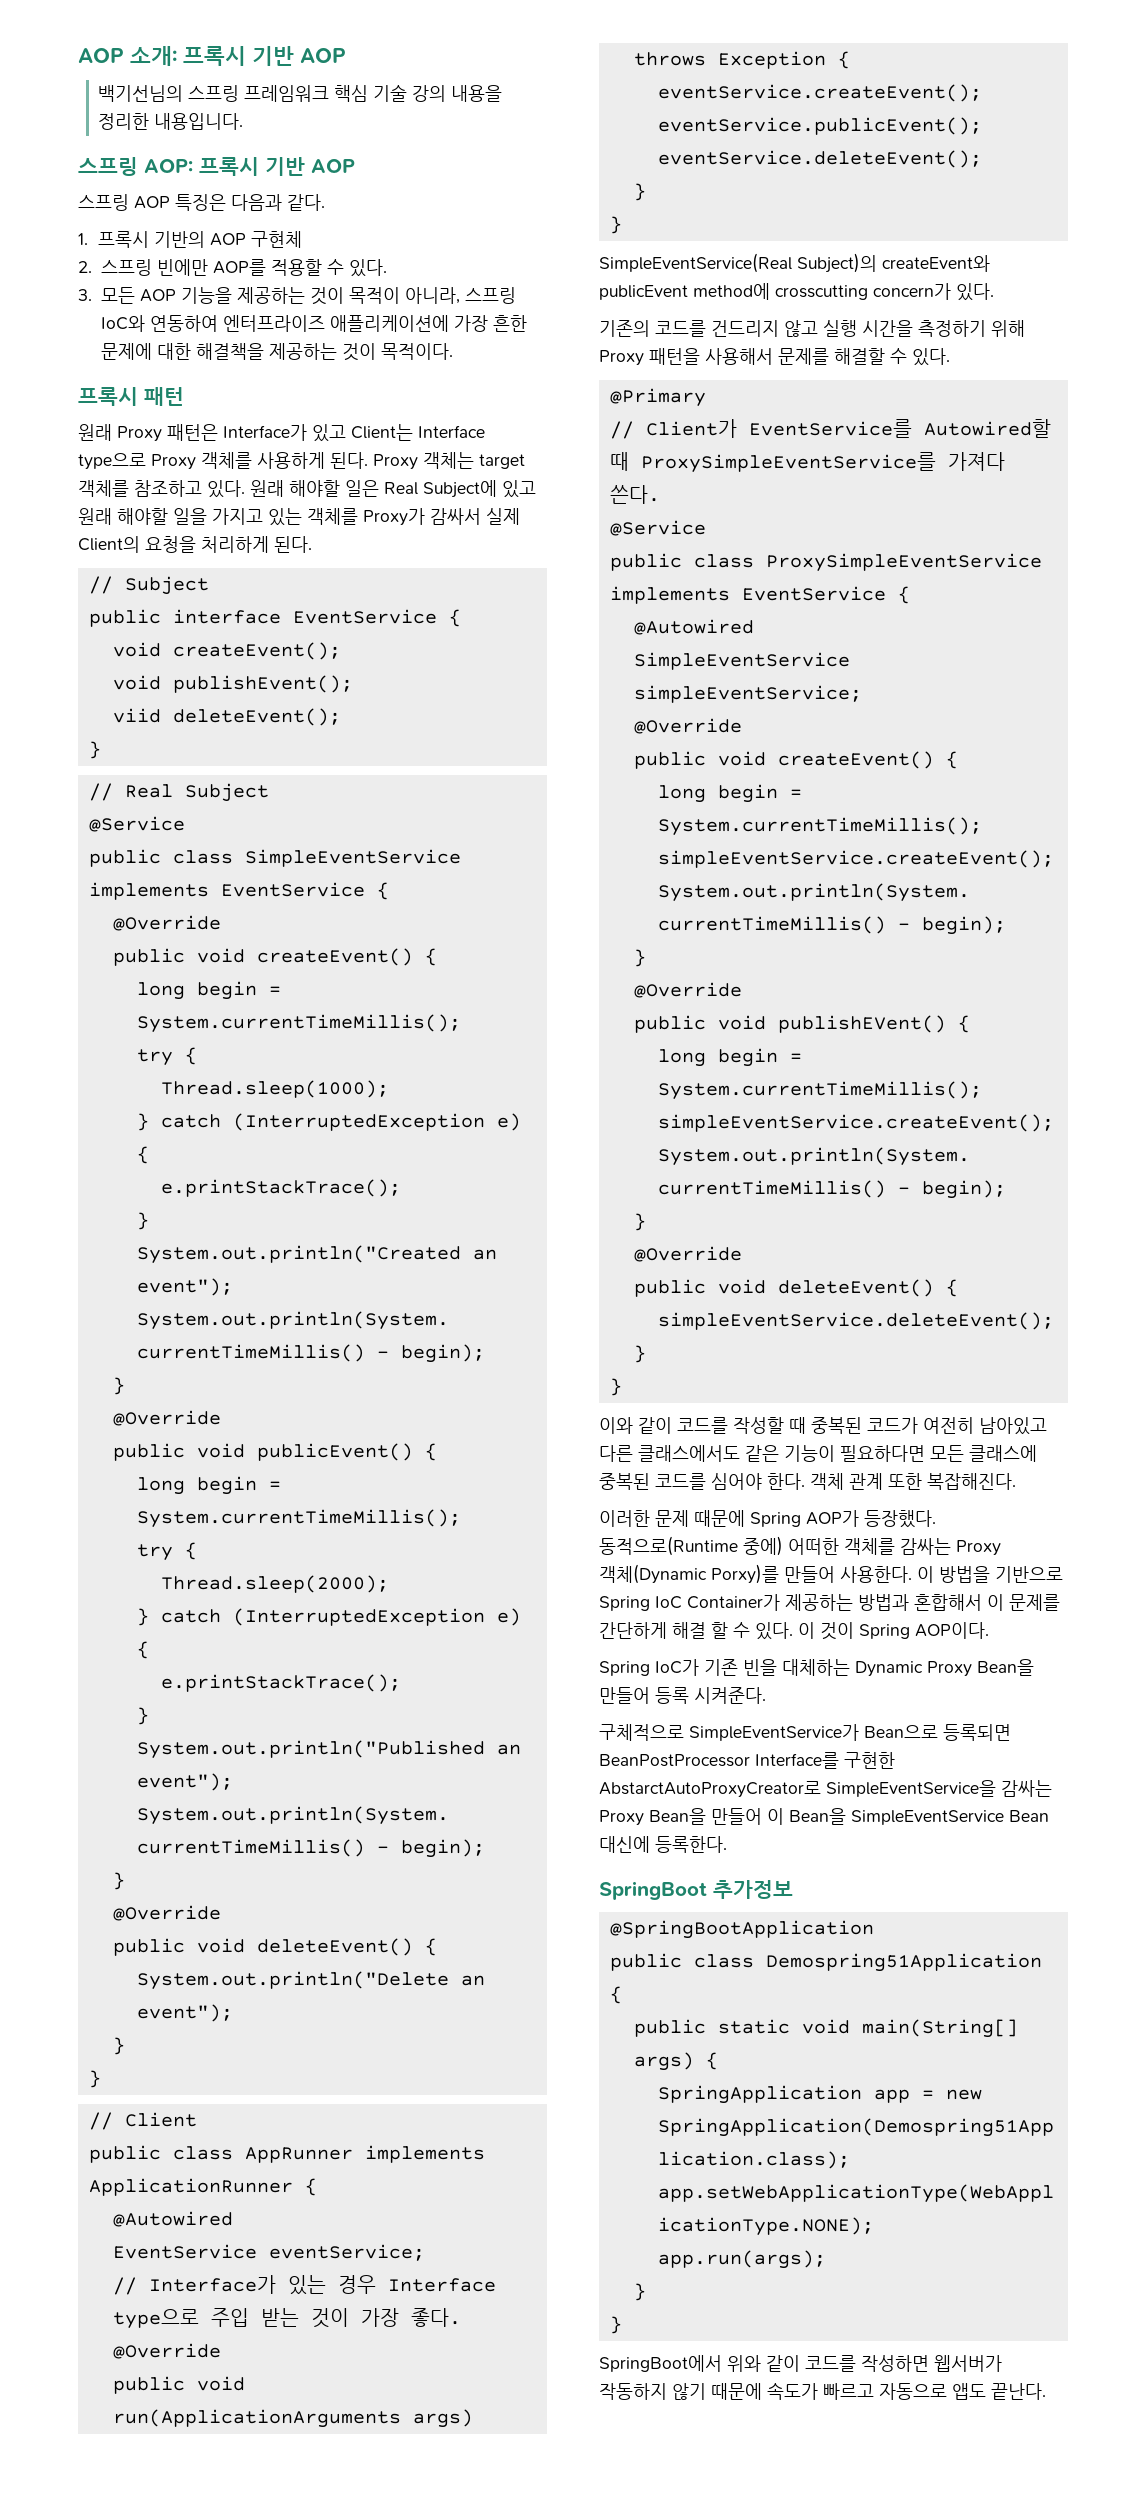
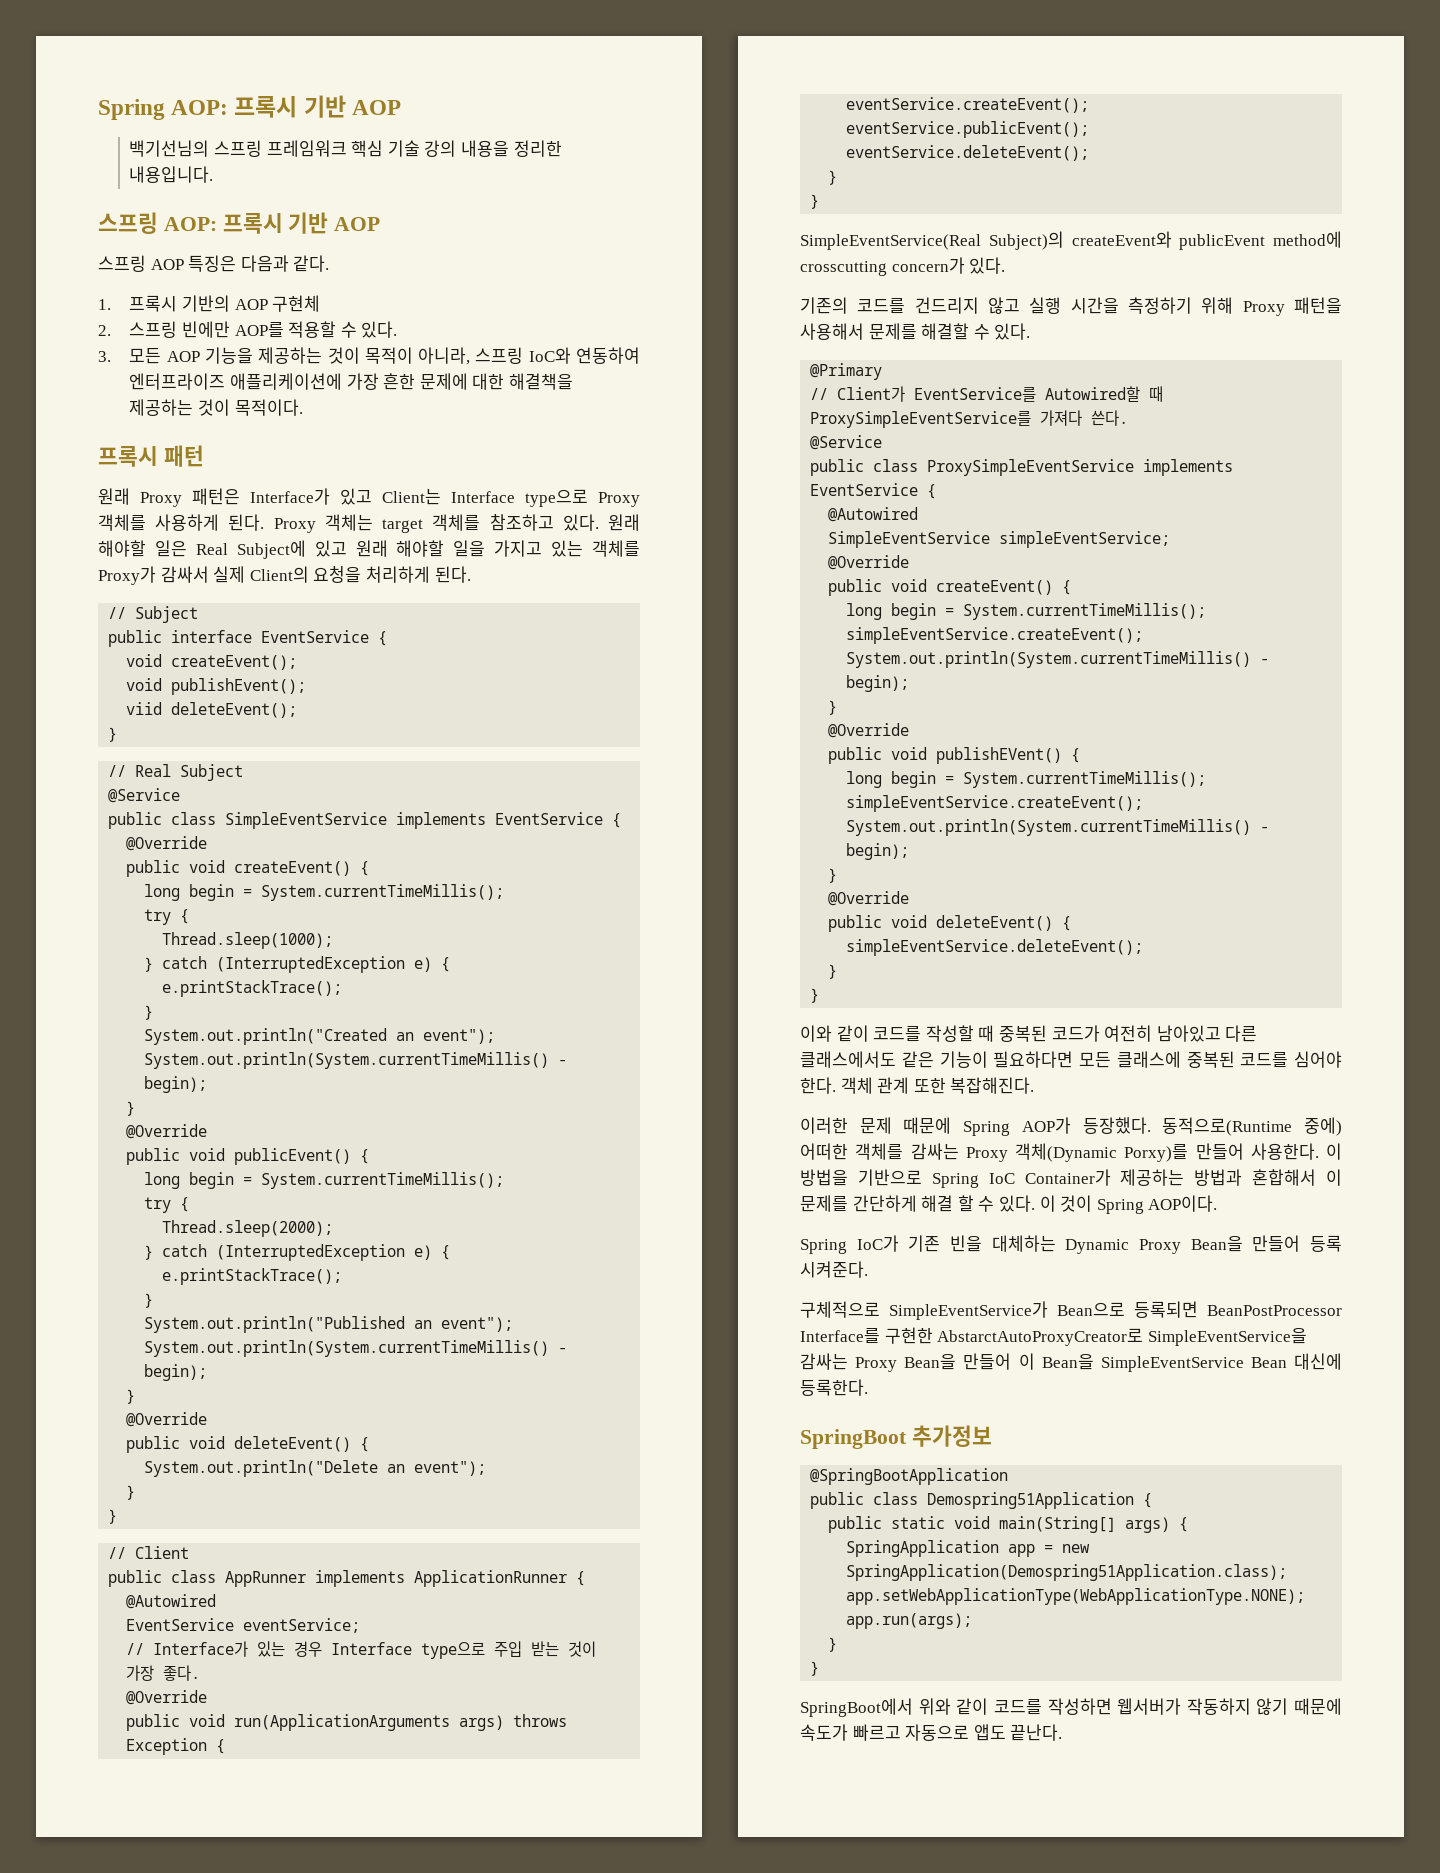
- AOP 소개: 프록시 기반 AOP
+ Spring AOP: 프록시 기반 AOP

